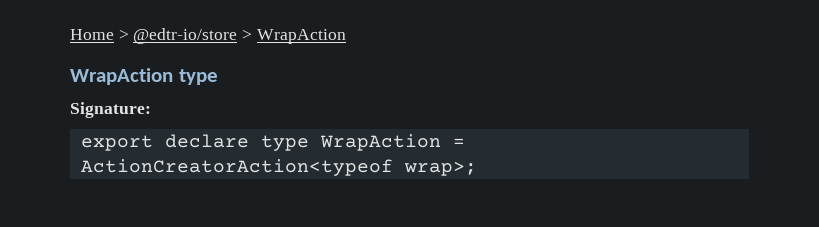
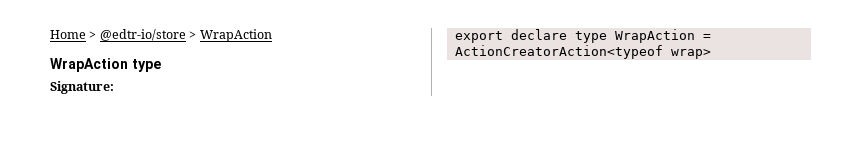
- export declare type WrapAction = ActionCreatorAction<typeof wrap>;
+ export declare type WrapAction = ActionCreatorAction<typeof wrap>

